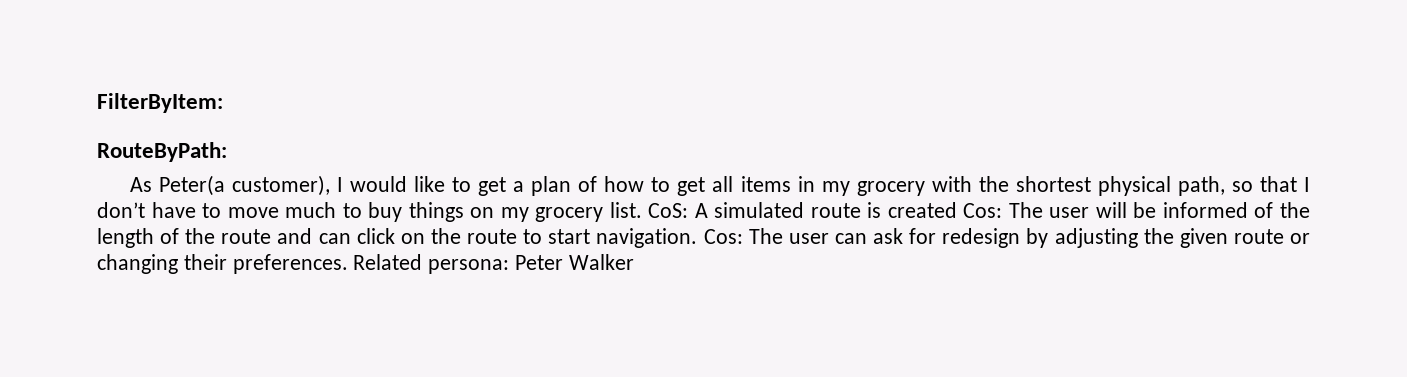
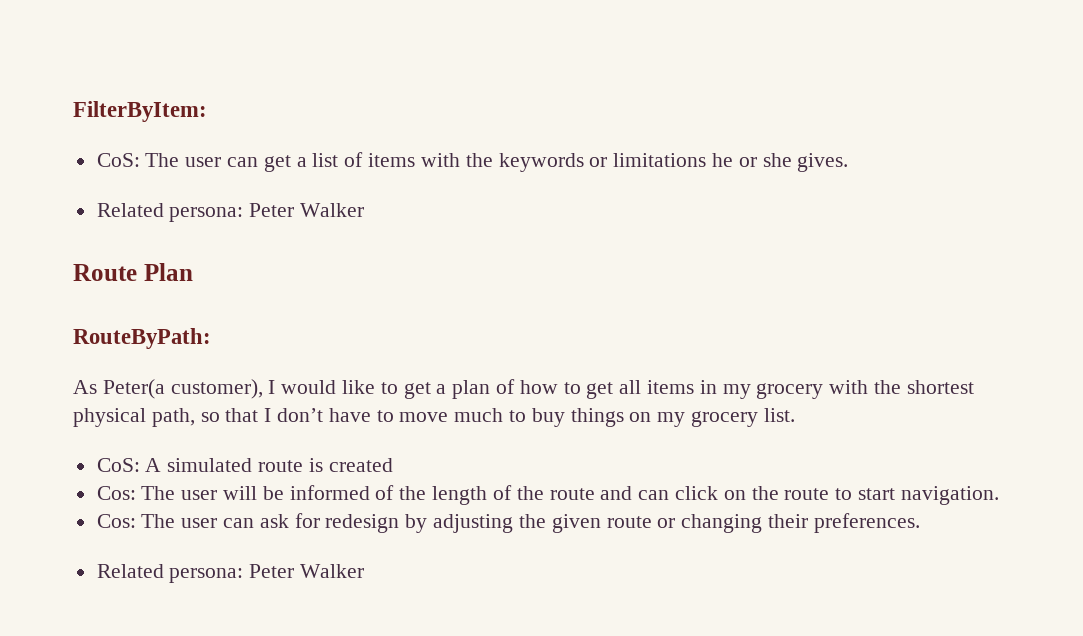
+ CoS: The user can get a list of items with the keywords or limitations he or she gives.
+ Related persona: Peter Walker
+ Route Plan
- As Peter(a customer), I would like to get a plan of how to get all items in my grocery with the shortest physical path, so that I don’t have to move much to buy things on my grocery list. CoS:
+ As Peter(a customer), I would like to get a plan of how to get all items in my grocery with the shortest physical path, so that I don’t have to move much to buy things on my grocery list.
+ CoS:
- A simulated route is created Cos:
+ A simulated route is created
+ Cos:
- The user will be informed of the length of the route and can click on the route to start navigation. Cos:
+ The user will be informed of the length of the route and can click on the route to start navigation.
+ Cos:
- The user can ask for redesign by adjusting the given route or changing their preferences. Related persona:
+ The user can ask for redesign by adjusting the given route or changing their preferences.
+ Related persona:

